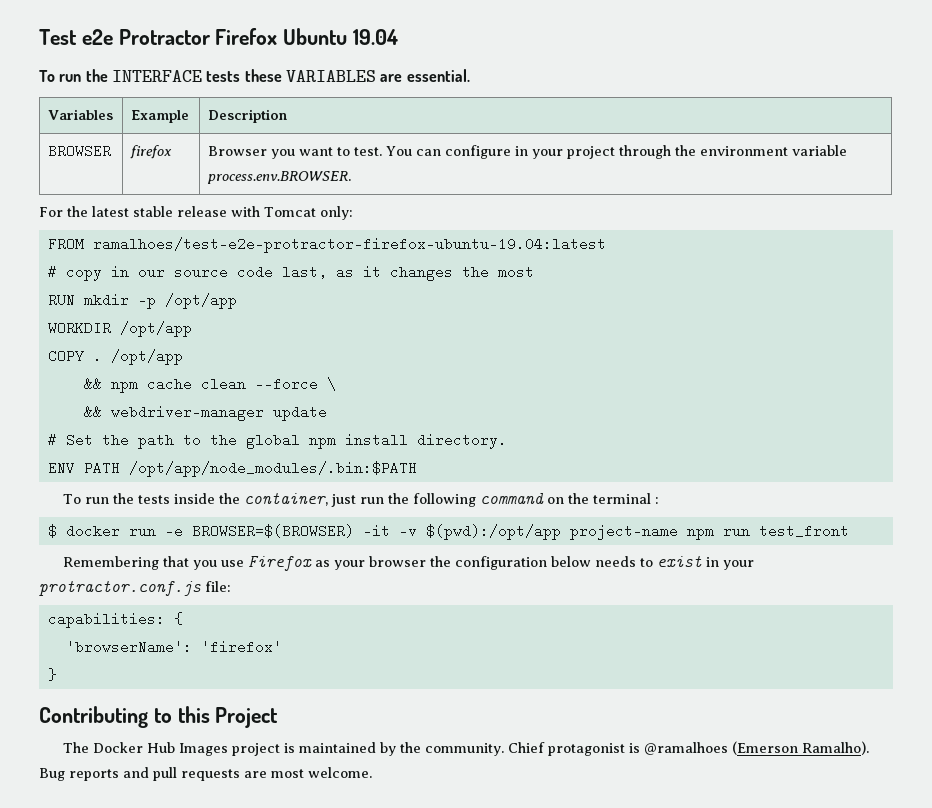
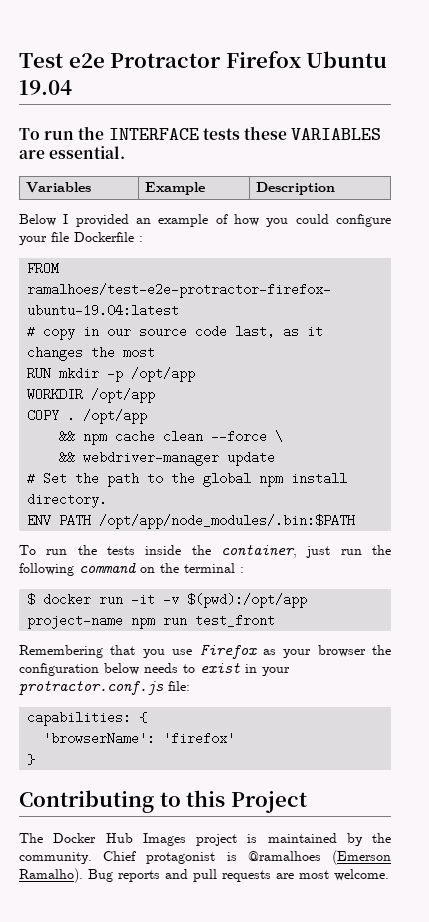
- BROWSER | firefox | Browser you want to test. You can configure in your project through the environment variable process.env.BROWSER.
- For the latest stable release with Tomcat only:
+ Below I provided an example of how you could configure your file Dockerfile :
- $ docker run -e BROWSER=$(BROWSER) -it -v $(pwd):/opt/app project-name npm run test_front
+ $ docker run -it -v $(pwd):/opt/app project-name npm run test_front

